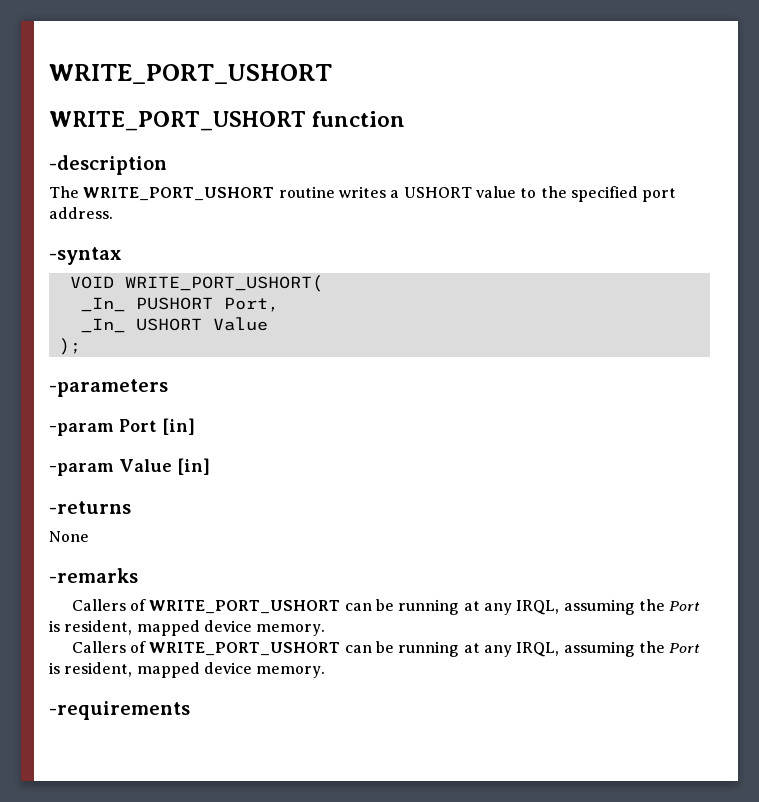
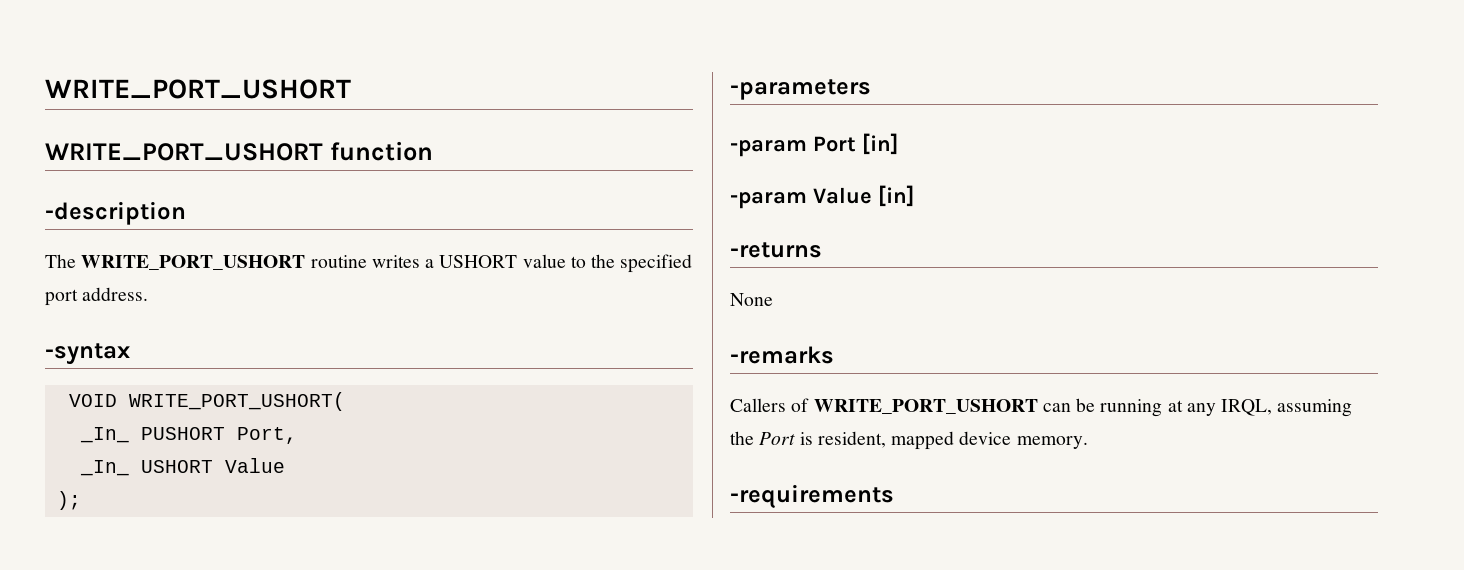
  -remarks
- Callers of WRITE_PORT_USHORT can be running at any IRQL, assuming the Port is resident, mapped device memory.

